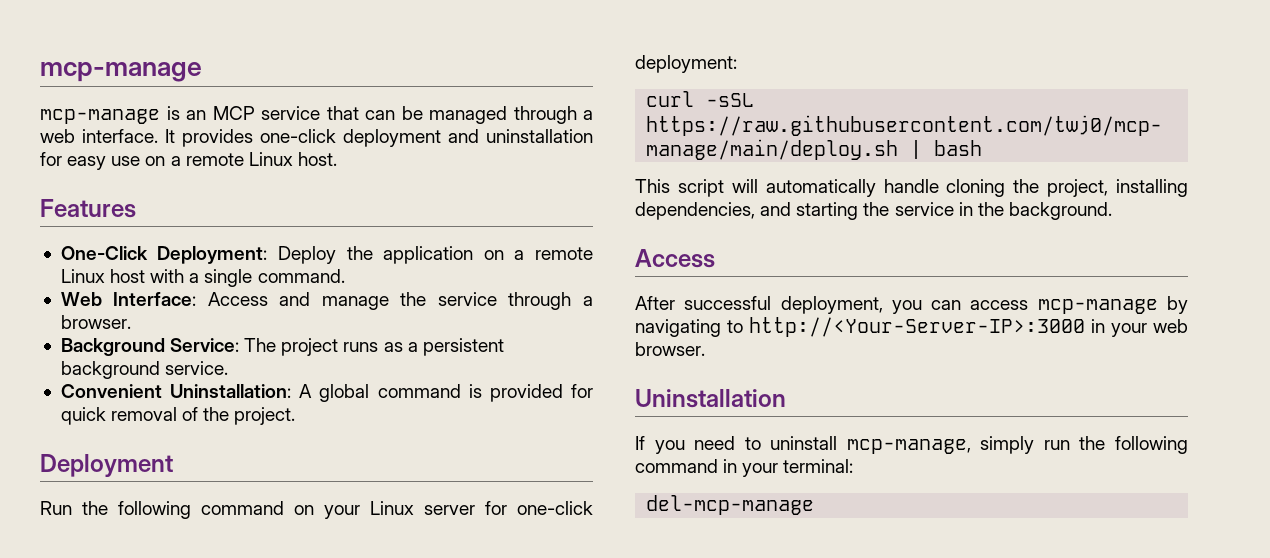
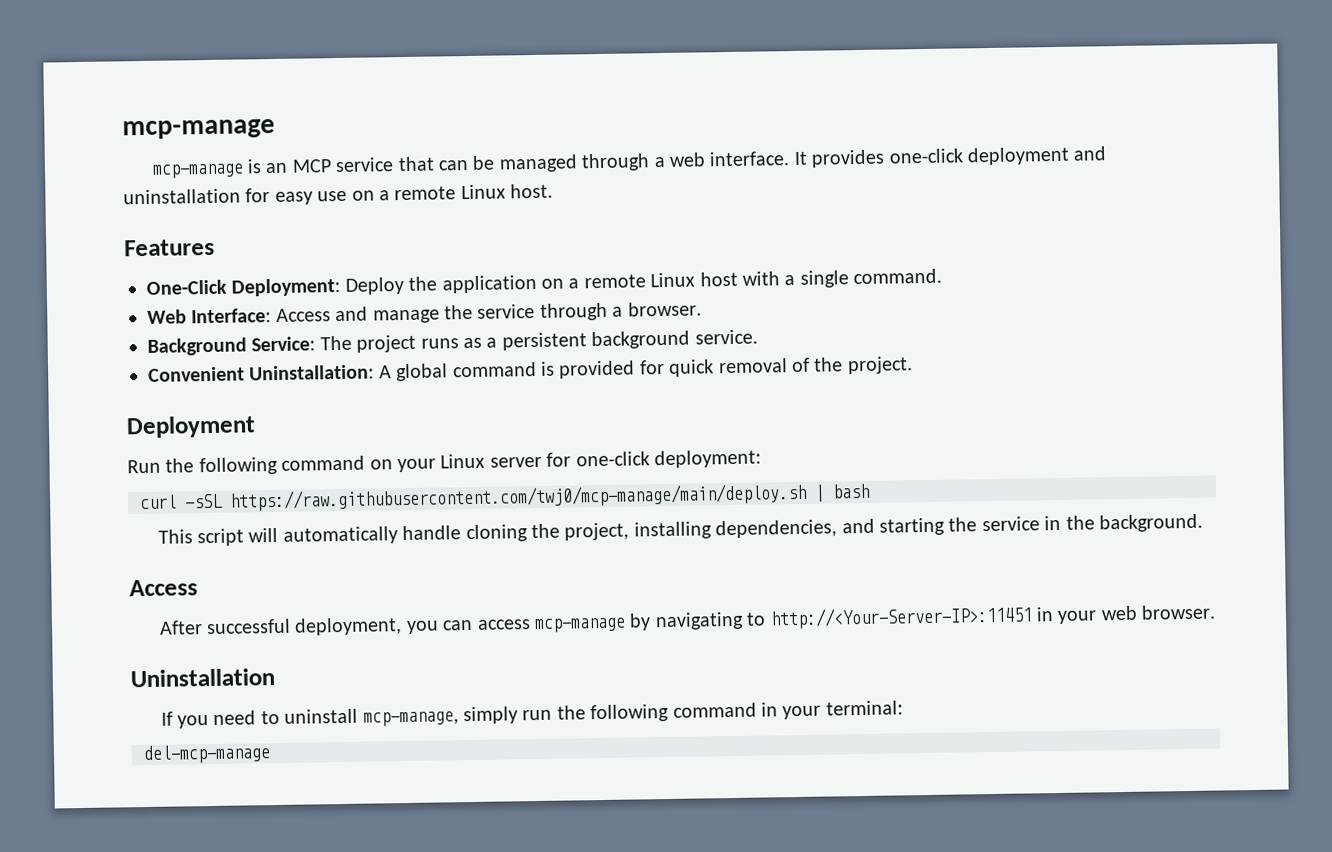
- After successful deployment, you can access mcp-manage by navigating to http://<Your-Server-IP>:3000 in your web browser.
+ After successful deployment, you can access mcp-manage by navigating to http://<Your-Server-IP>:11451 in your web browser.

